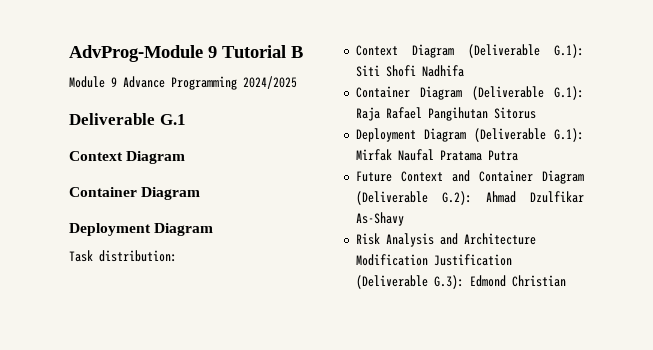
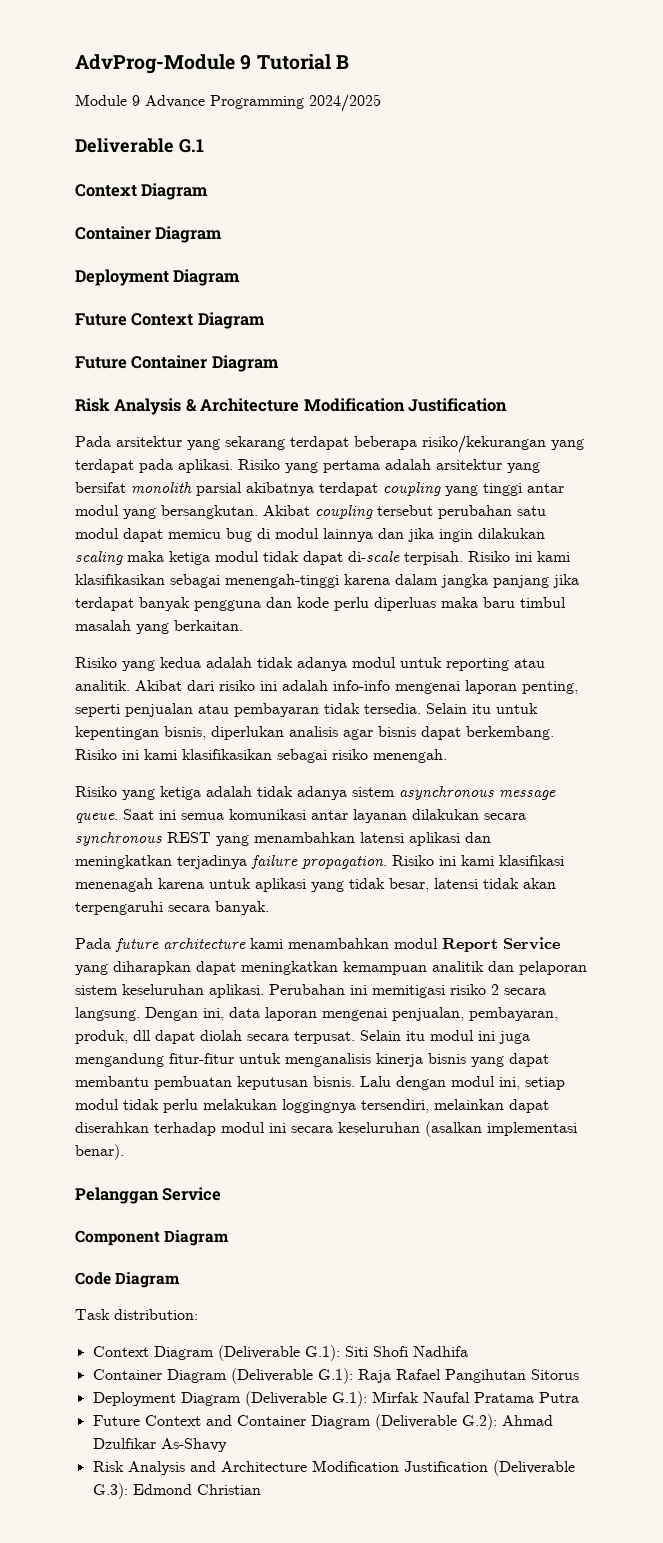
+ Future Context Diagram
+ Future Container Diagram
+ Risk Analysis & Architecture Modification Justification
+ Pada arsitektur yang sekarang terdapat beberapa risiko/kekurangan yang terdapat pada aplikasi. Risiko yang pertama adalah arsitektur yang bersifat monolith parsial akibatnya terdapat coupling yang tinggi antar modul yang bersangkutan. Akibat coupling tersebut perubahan satu modul dapat memicu bug di modul lainnya dan jika ingin dilakukan scaling maka ketiga modul tidak dapat di-scale terpisah. Risiko ini kami klasifikasikan sebagai menengah-tinggi karena dalam jangka panjang jika terdapat banyak pengguna dan kode perlu diperluas maka baru timbul masalah yang berkaitan.
+ Risiko yang kedua adalah tidak adanya modul untuk reporting atau analitik. Akibat dari risiko ini adalah info-info mengenai laporan penting, seperti penjualan atau pembayaran tidak tersedia. Selain itu untuk kepentingan bisnis, diperlukan analisis agar bisnis dapat berkembang. Risiko ini kami klasifikasikan sebagai risiko menengah.
+ Risiko yang ketiga adalah tidak adanya sistem asynchronous message queue. Saat ini semua komunikasi antar layanan dilakukan secara synchronous REST yang menambahkan latensi aplikasi dan meningkatkan terjadinya failure propagation. Risiko ini kami klasifikasi menenagah karena untuk aplikasi yang tidak besar, latensi tidak akan terpengaruhi secara banyak.
+ Pada future architecture kami menambahkan modul Report Service yang diharapkan dapat meningkatkan kemampuan analitik dan pelaporan sistem keseluruhan aplikasi. Perubahan ini memitigasi risiko 2 secara langsung. Dengan ini, data laporan mengenai penjualan, pembayaran, produk, dll dapat diolah secara terpusat. Selain itu modul ini juga mengandung fitur-fitur untuk menganalisis kinerja bisnis yang dapat membantu pembuatan keputusan bisnis. Lalu dengan modul ini, setiap modul tidak perlu melakukan loggingnya tersendiri, melainkan dapat diserahkan terhadap modul ini secara keseluruhan (asalkan implementasi benar).
+ Pelanggan Service
+ Component Diagram
+ Code Diagram

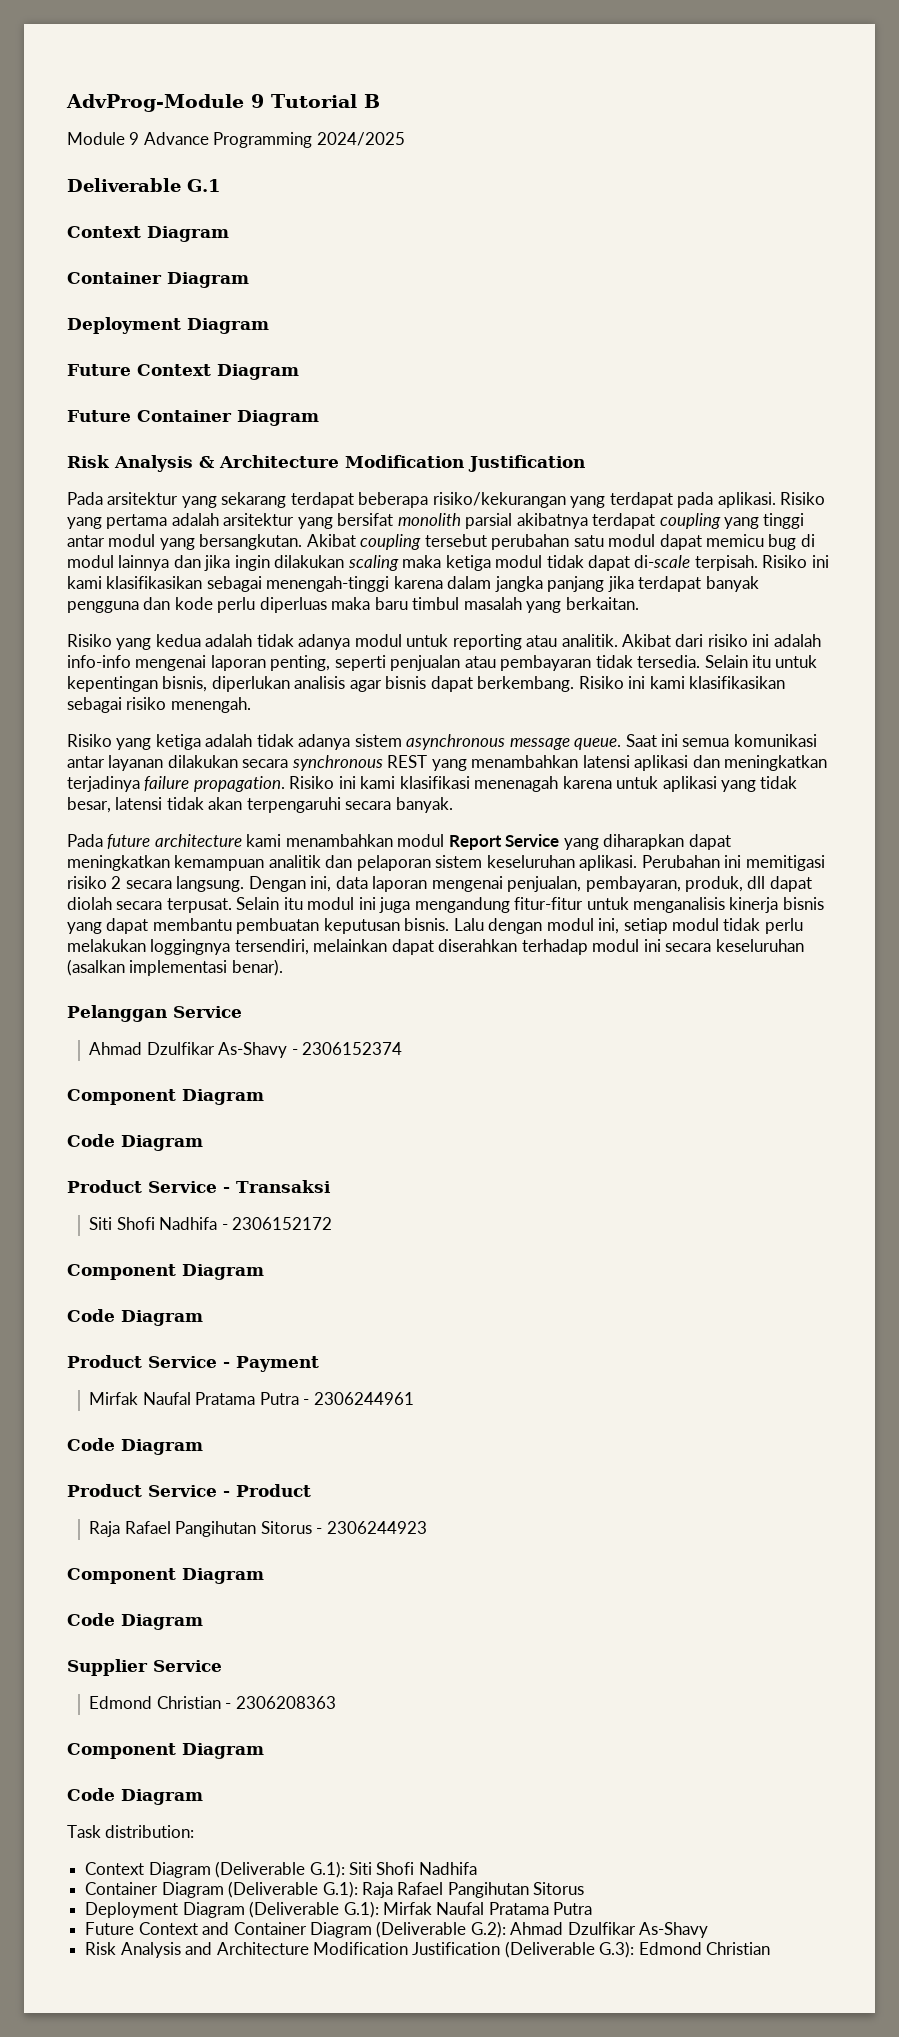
+ Ahmad Dzulfikar As-Shavy - 2306152374
+ Component Diagram
+ Code Diagram
+ Product Service - Transaksi
+ Siti Shofi Nadhifa - 2306152172
+ Component Diagram
+ Code Diagram
+ Product Service - Payment
+ Mirfak Naufal Pratama Putra - 2306244961
+ Code Diagram
+ Product Service - Product
+ Raja Rafael Pangihutan Sitorus - 2306244923
+ Component Diagram
+ Code Diagram
+ Supplier Service
+ Edmond Christian - 2306208363

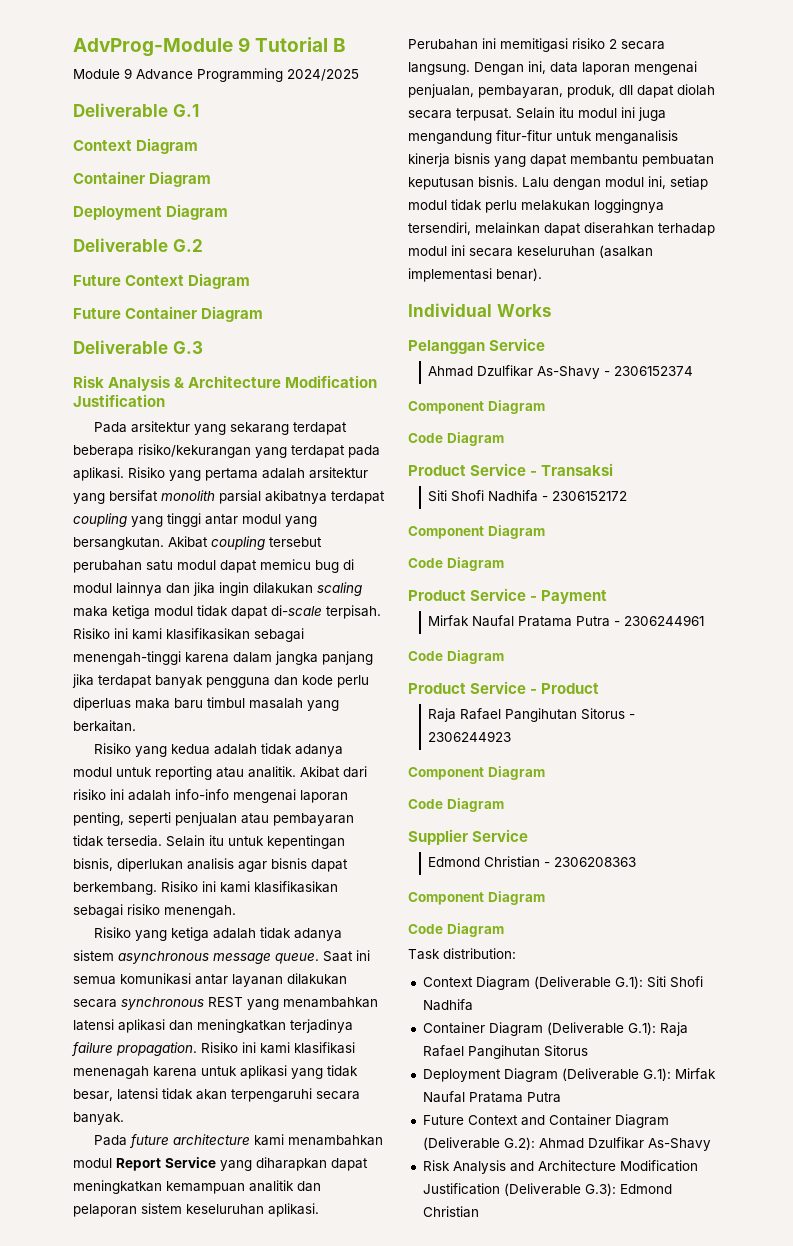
+ Deliverable G.2
+ Deliverable G.3
+ Individual Works

